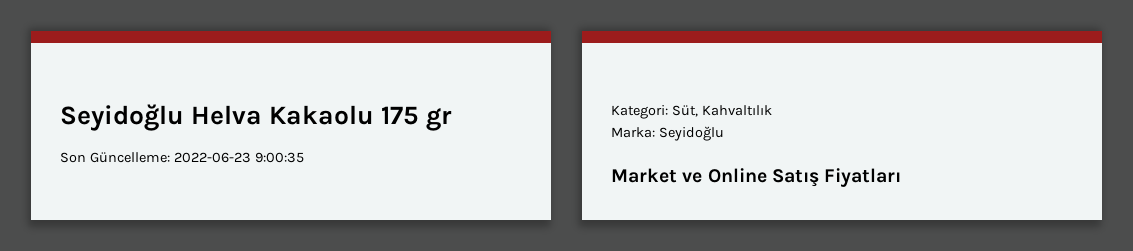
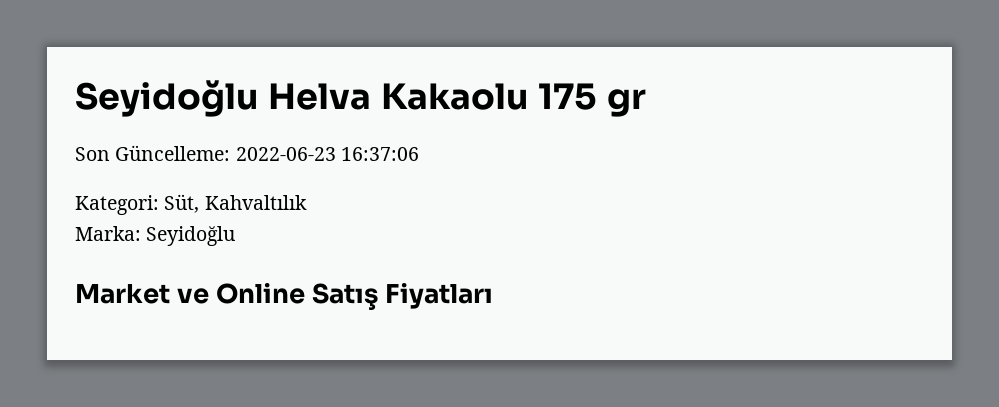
- Son Güncelleme: 2022-06-23 9:00:35
+ Son Güncelleme: 2022-06-23 16:37:06

